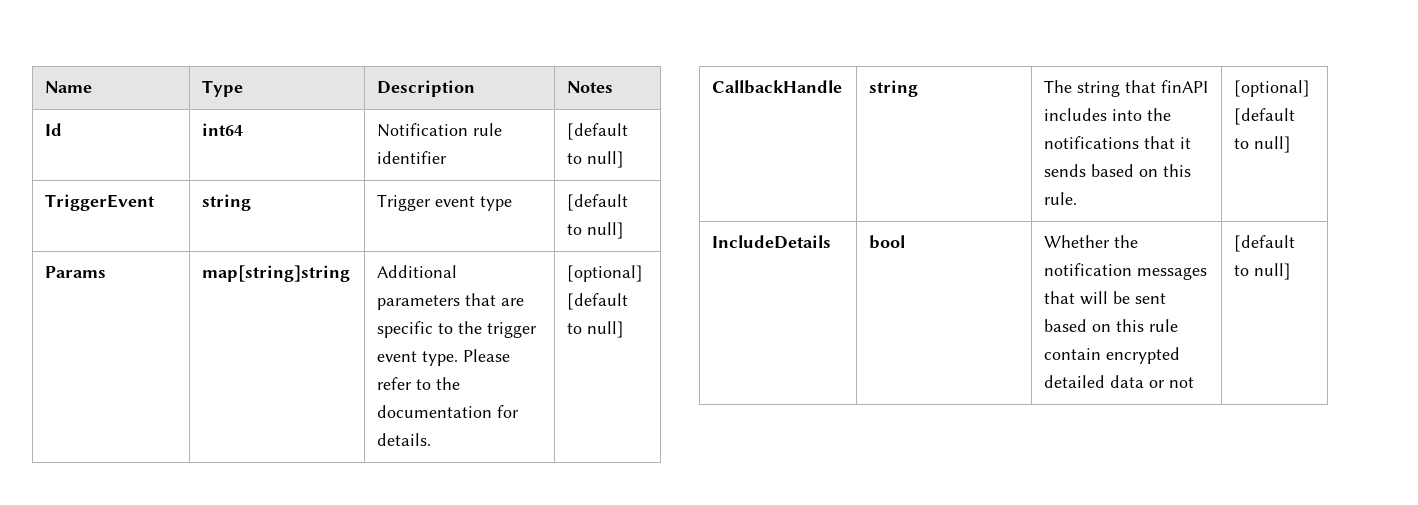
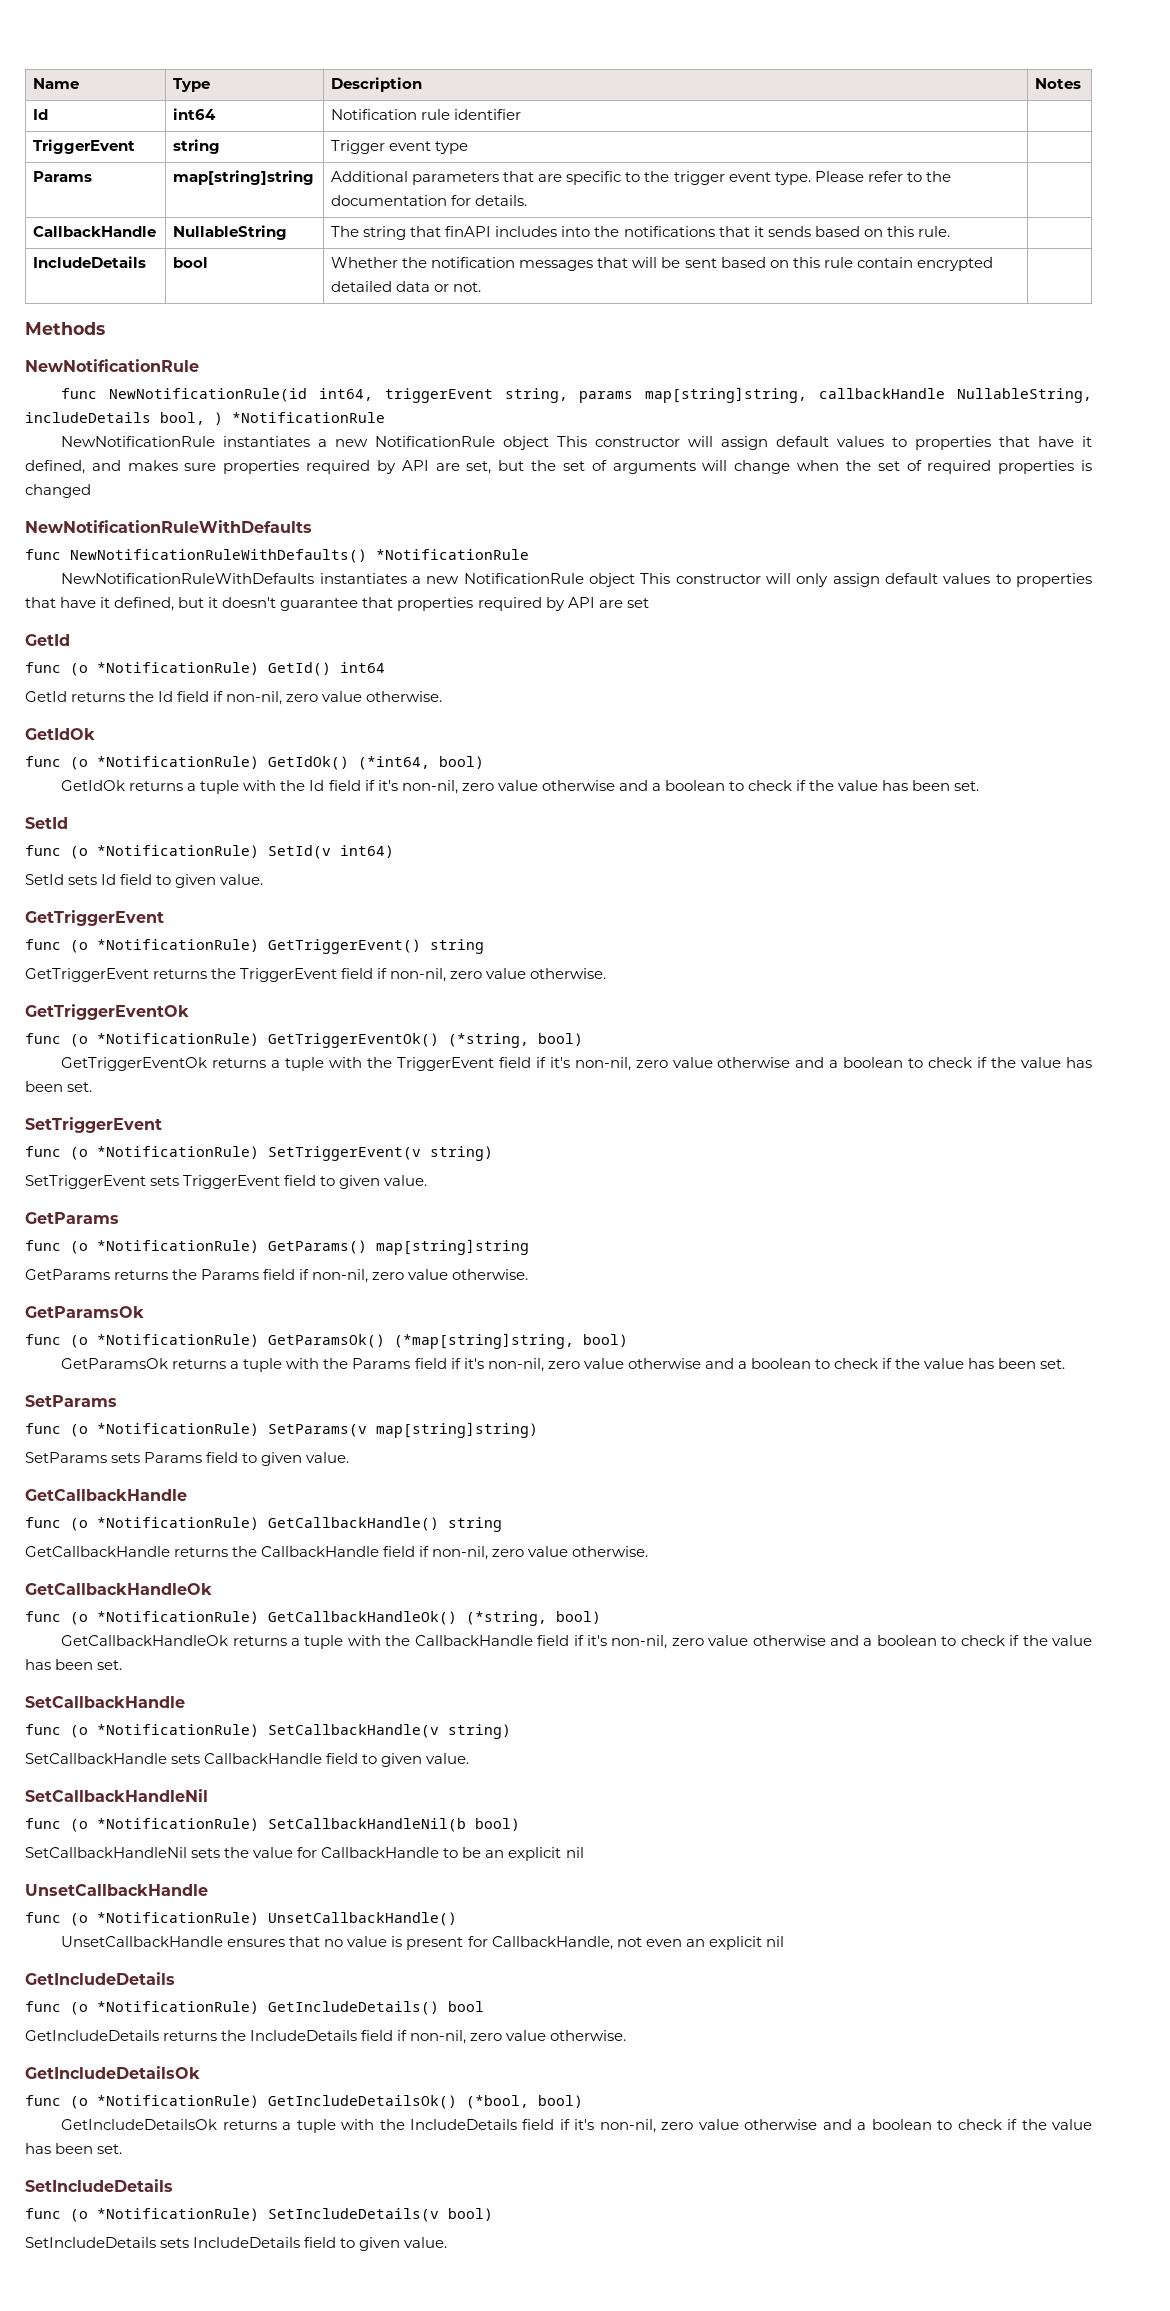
- Id | int64 | Notification rule identifier | [default to null]
+ Id | int64 | Notification rule identifier |
- TriggerEvent | string | Trigger event type | [default to null]
+ TriggerEvent | string | Trigger event type |
- Params | map[string]string | Additional parameters that are specific to the trigger event type. Please refer to the documentation for details. | [optional] [default to null]
+ Params | map[string]string | Additional parameters that are specific to the trigger event type. Please refer to the documentation for details. |
- CallbackHandle | string | The string that finAPI includes into the notifications that it sends based on this rule. | [optional] [default to null]
+ CallbackHandle | NullableString | The string that finAPI includes into the notifications that it sends based on this rule. |
- IncludeDetails | bool | Whether the notification messages that will be sent based on this rule contain encrypted detailed data or not | [default to null]
+ IncludeDetails | bool | Whether the notification messages that will be sent based on this rule contain encrypted detailed data or not. |
+ Methods
+ NewNotificationRule
+ func NewNotificationRule(id int64, triggerEvent string, params map[string]string, callbackHandle NullableString, includeDetails bool, ) *NotificationRule
+ NewNotificationRule instantiates a new NotificationRule object This constructor will assign default values to properties that have it defined, and makes sure properties required by API are set, but the set of arguments will change when the set of required properties is changed
+ NewNotificationRuleWithDefaults
+ func NewNotificationRuleWithDefaults() *NotificationRule
+ NewNotificationRuleWithDefaults instantiates a new NotificationRule object This constructor will only assign default values to properties that have it defined, but it doesn't guarantee that properties required by API are set
+ GetId
+ func (o *NotificationRule) GetId() int64
+ GetId returns the Id field if non-nil, zero value otherwise.
+ GetIdOk
+ func (o *NotificationRule) GetIdOk() (*int64, bool)
+ GetIdOk returns a tuple with the Id field if it's non-nil, zero value otherwise and a boolean to check if the value has been set.
+ SetId
+ func (o *NotificationRule) SetId(v int64)
+ SetId sets Id field to given value.
+ GetTriggerEvent
+ func (o *NotificationRule) GetTriggerEvent() string
+ GetTriggerEvent returns the TriggerEvent field if non-nil, zero value otherwise.
+ GetTriggerEventOk
+ func (o *NotificationRule) GetTriggerEventOk() (*string, bool)
+ GetTriggerEventOk returns a tuple with the TriggerEvent field if it's non-nil, zero value otherwise and a boolean to check if the value has been set.
+ SetTriggerEvent
+ func (o *NotificationRule) SetTriggerEvent(v string)
+ SetTriggerEvent sets TriggerEvent field to given value.
+ GetParams
+ func (o *NotificationRule) GetParams() map[string]string
+ GetParams returns the Params field if non-nil, zero value otherwise.
+ GetParamsOk
+ func (o *NotificationRule) GetParamsOk() (*map[string]string, bool)
+ GetParamsOk returns a tuple with the Params field if it's non-nil, zero value otherwise and a boolean to check if the value has been set.
+ SetParams
+ func (o *NotificationRule) SetParams(v map[string]string)
+ SetParams sets Params field to given value.
+ GetCallbackHandle
+ func (o *NotificationRule) GetCallbackHandle() string
+ GetCallbackHandle returns the CallbackHandle field if non-nil, zero value otherwise.
+ GetCallbackHandleOk
+ func (o *NotificationRule) GetCallbackHandleOk() (*string, bool)
+ GetCallbackHandleOk returns a tuple with the CallbackHandle field if it's non-nil, zero value otherwise and a boolean to check if the value has been set.
+ SetCallbackHandle
+ func (o *NotificationRule) SetCallbackHandle(v string)
+ SetCallbackHandle sets CallbackHandle field to given value.
+ SetCallbackHandleNil
+ func (o *NotificationRule) SetCallbackHandleNil(b bool)
+ SetCallbackHandleNil sets the value for CallbackHandle to be an explicit nil
+ UnsetCallbackHandle
+ func (o *NotificationRule) UnsetCallbackHandle()
+ UnsetCallbackHandle ensures that no value is present for CallbackHandle, not even an explicit nil
+ GetIncludeDetails
+ func (o *NotificationRule) GetIncludeDetails() bool
+ GetIncludeDetails returns the IncludeDetails field if non-nil, zero value otherwise.
+ GetIncludeDetailsOk
+ func (o *NotificationRule) GetIncludeDetailsOk() (*bool, bool)
+ GetIncludeDetailsOk returns a tuple with the IncludeDetails field if it's non-nil, zero value otherwise and a boolean to check if the value has been set.
+ SetIncludeDetails
+ func (o *NotificationRule) SetIncludeDetails(v bool)
+ SetIncludeDetails sets IncludeDetails field to given value.

